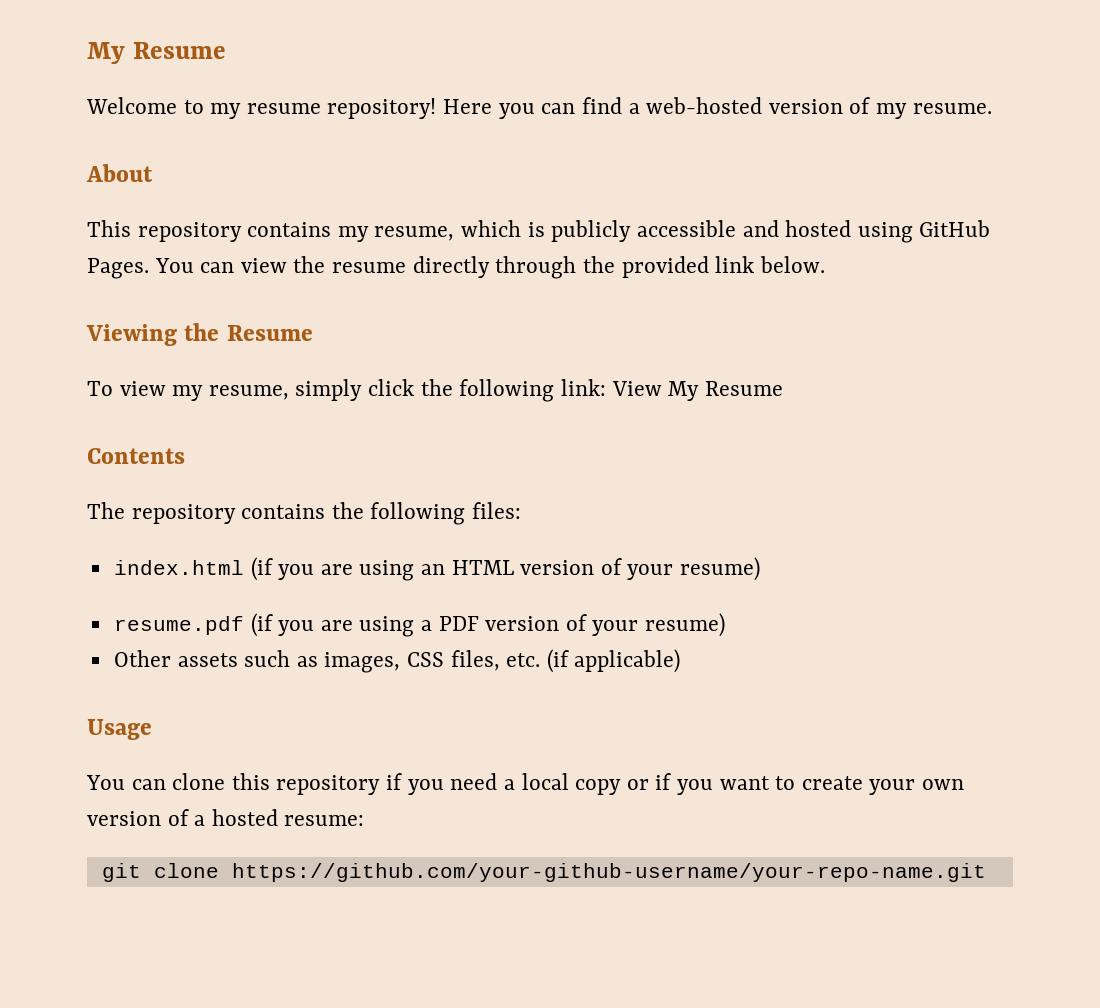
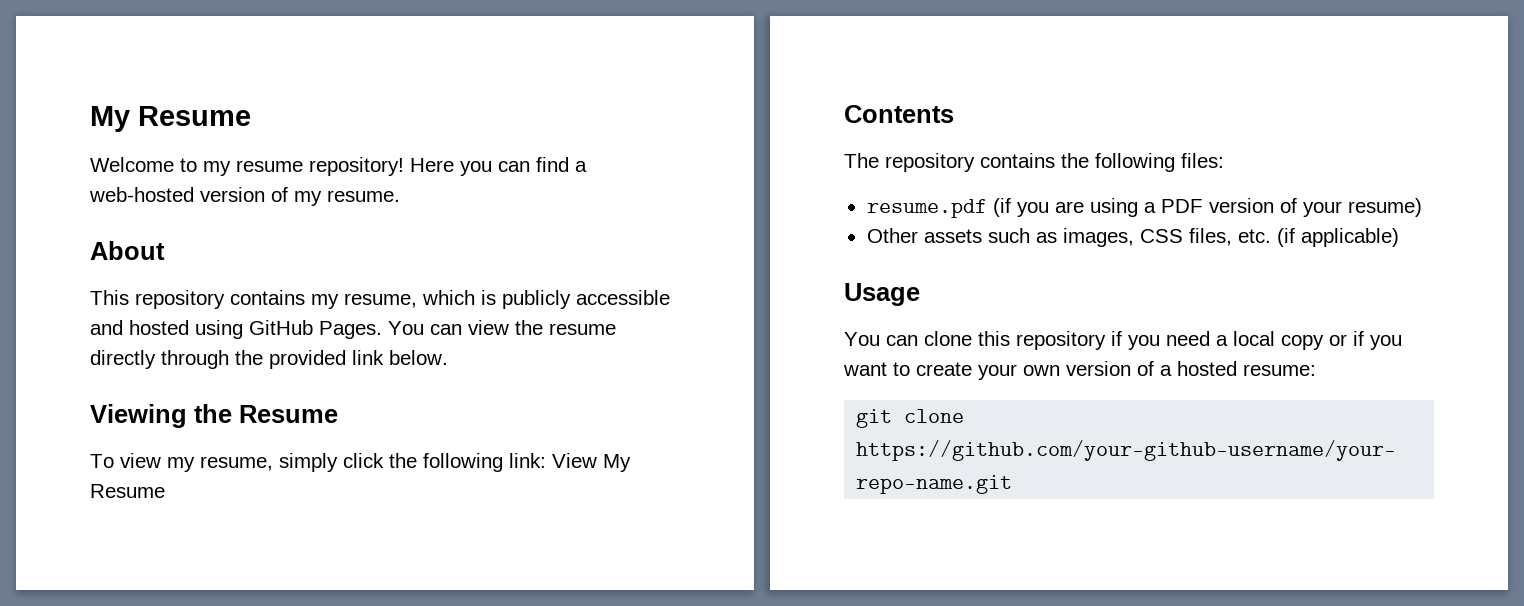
- index.html (if you are using an HTML version of your resume)

